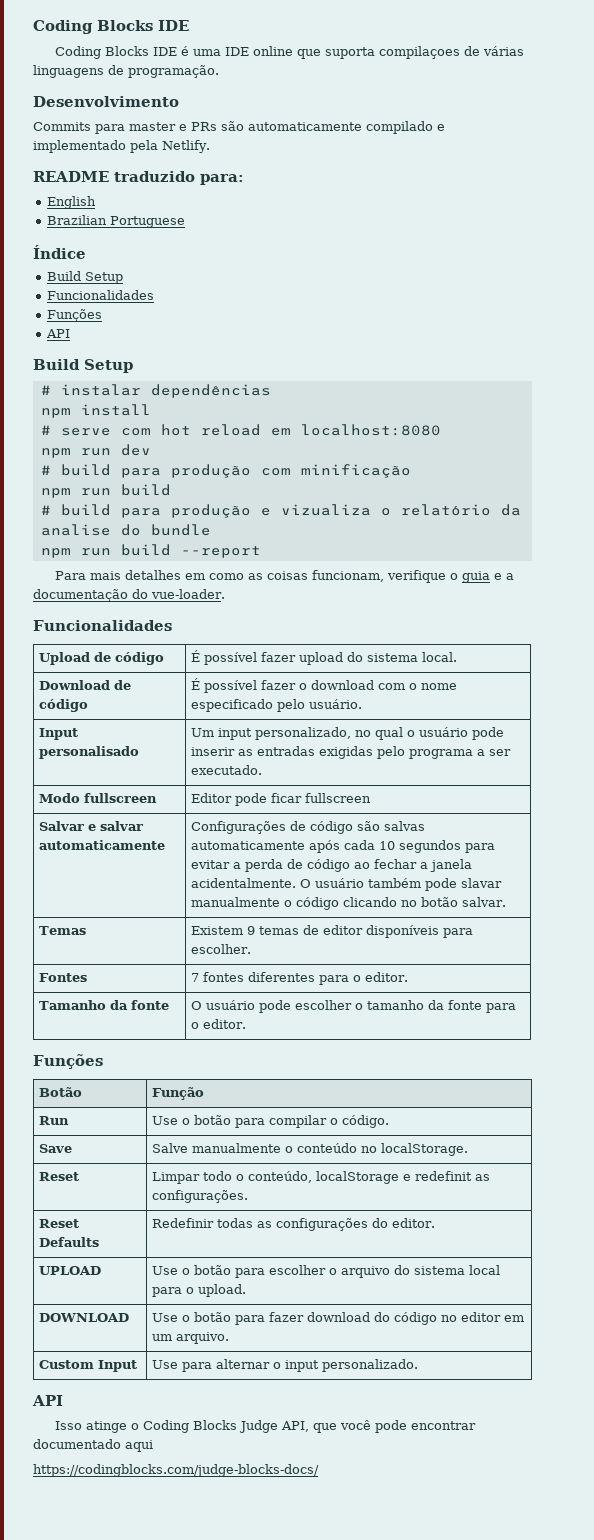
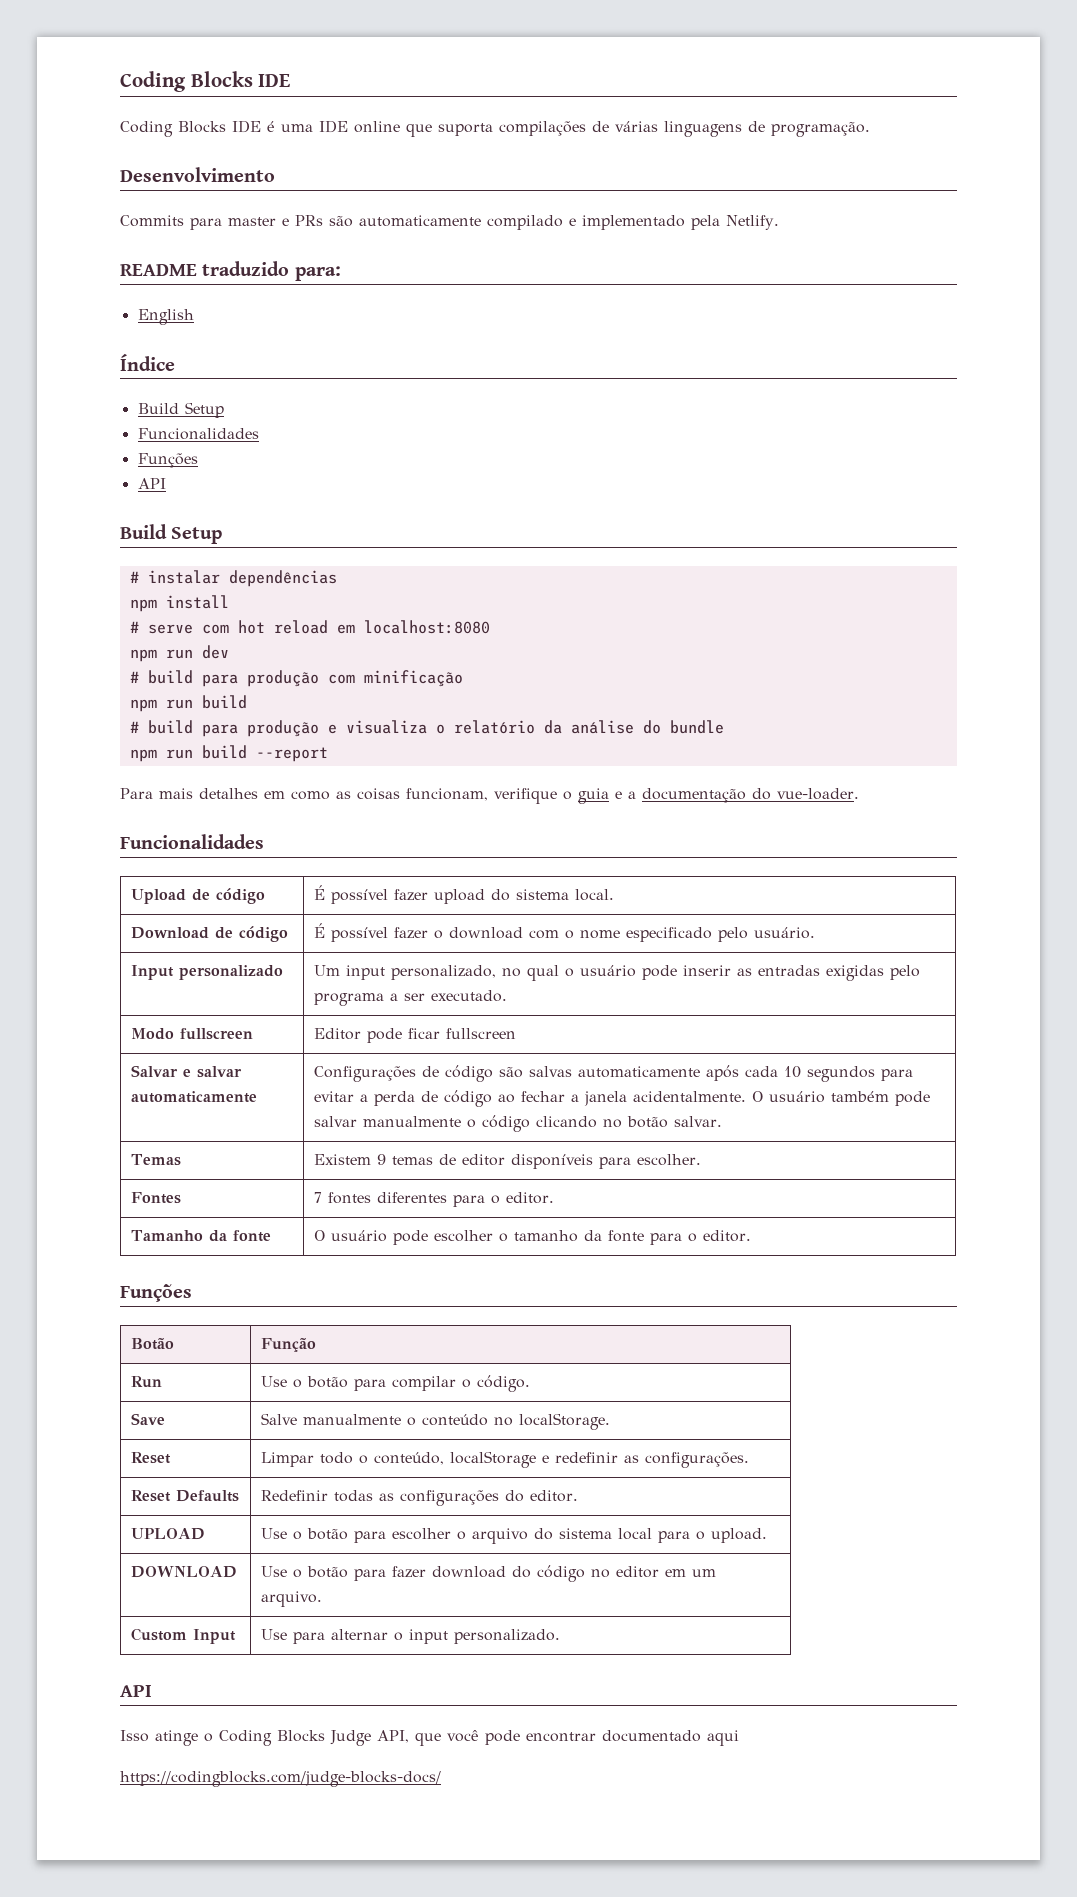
- Coding Blocks IDE é uma IDE online que suporta compilaçoes de várias linguagens de programação.
+ Coding Blocks IDE é uma IDE online que suporta compilações de várias linguagens de programação.
- Brazilian Portuguese
- # build para produção e vizualiza o relatório da analise do bundle
+ # build para produção e visualiza o relatório da análise do bundle
- Input personalisado | Um input personalizado, no qual o usuário pode inserir as entradas exigidas pelo programa a ser executado.
+ Input personalizado | Um input personalizado, no qual o usuário pode inserir as entradas exigidas pelo programa a ser executado.
- Salvar e salvar automaticamente | Configurações de código são salvas automaticamente após cada 10 segundos para evitar a perda de código ao fechar a janela acidentalmente. O usuário também pode slavar manualmente o código clicando no botão salvar.
+ Salvar e salvar automaticamente | Configurações de código são salvas automaticamente após cada 10 segundos para evitar a perda de código ao fechar a janela acidentalmente. O usuário também pode salvar manualmente o código clicando no botão salvar.
- Reset | Limpar todo o conteúdo, localStorage e redefinit as configurações.
+ Reset | Limpar todo o conteúdo, localStorage e redefinir as configurações.

